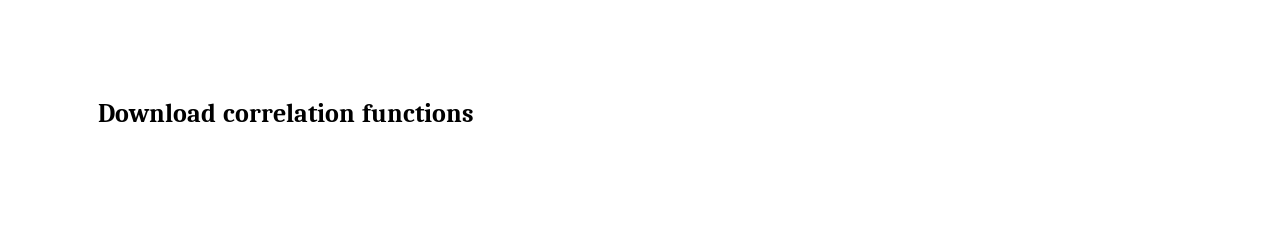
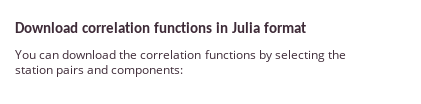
- Download correlation functions
+ Download correlation functions in Julia format
+ You can download the correlation functions by selecting the station pairs and components:

